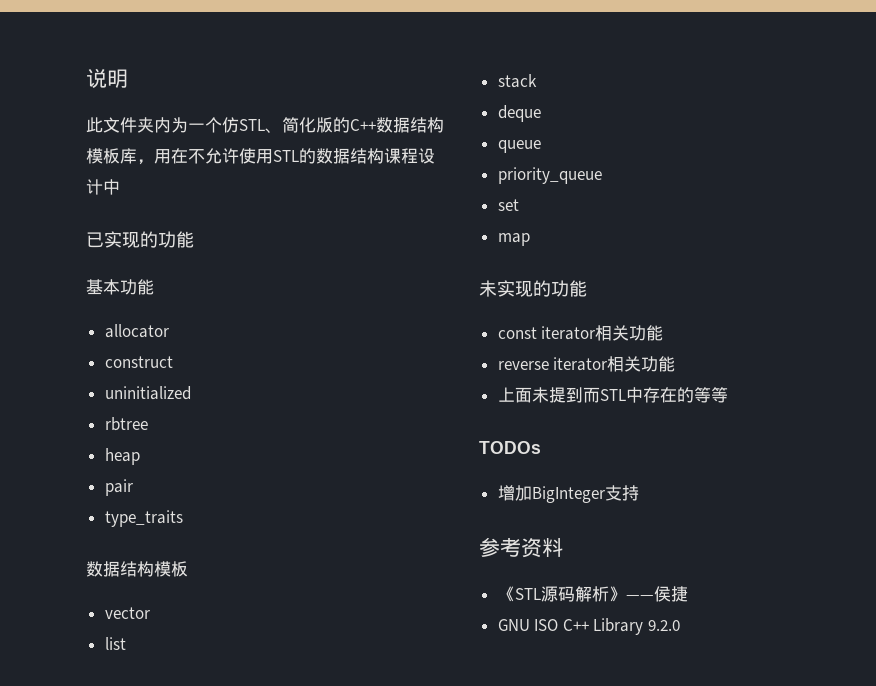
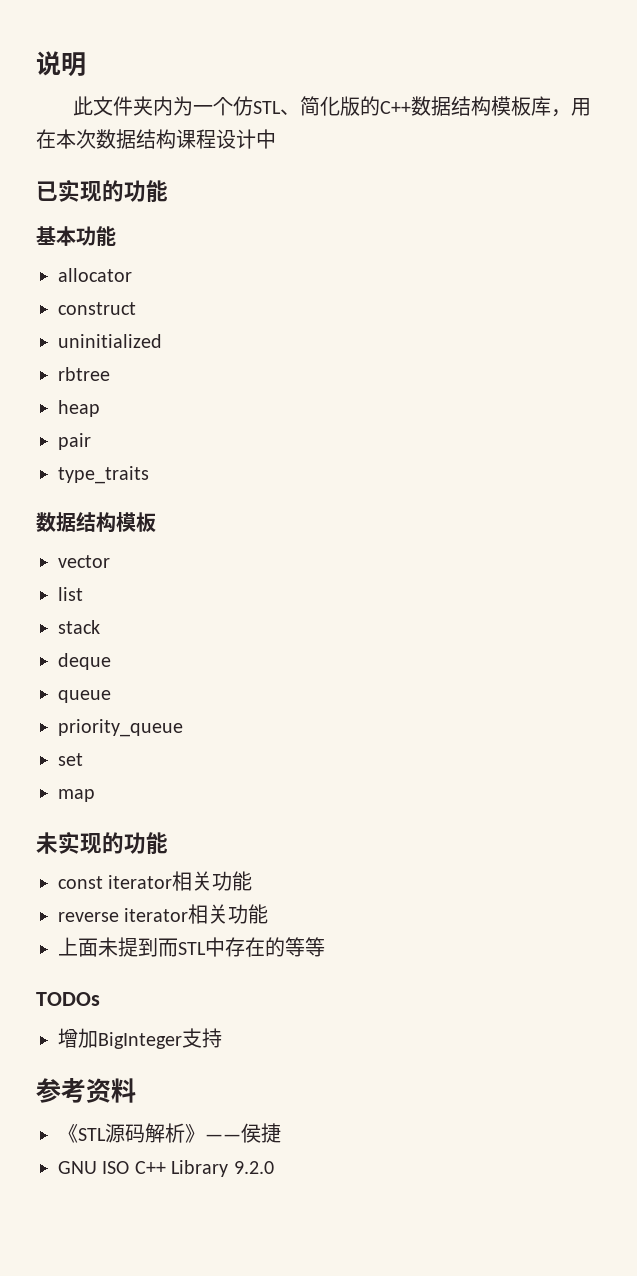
- 此文件夹内为一个仿STL、简化版的C++数据结构模板库，用在不允许使用STL的数据结构课程设计中
+ 此文件夹内为一个仿STL、简化版的C++数据结构模板库，用在本次数据结构课程设计中

